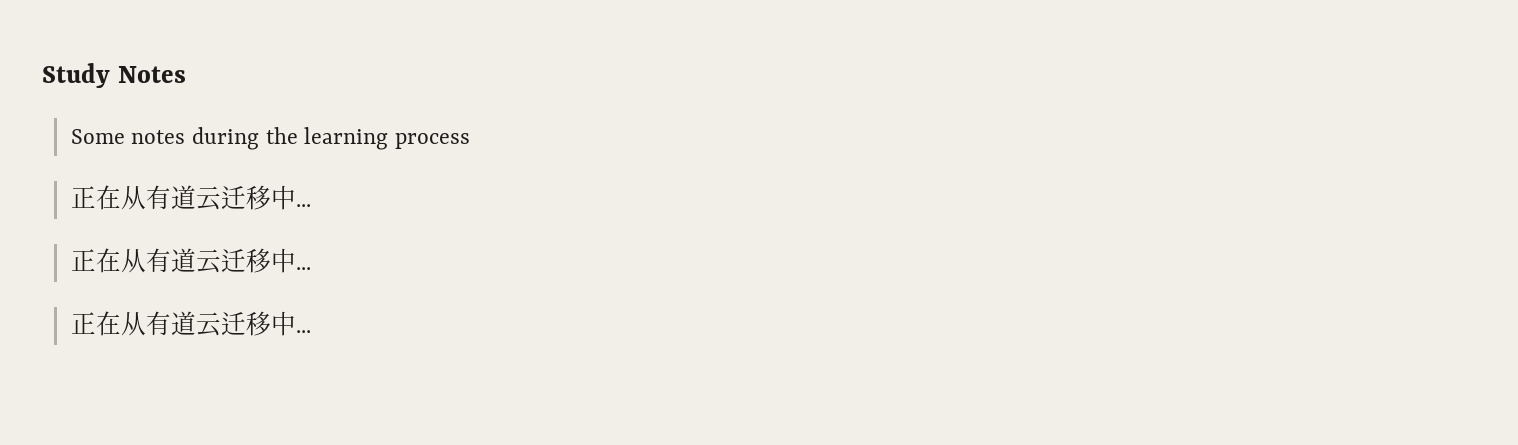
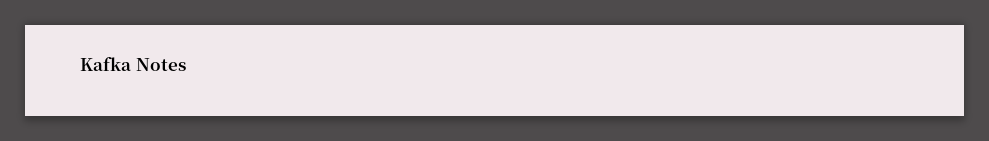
- Study Notes
+ Kafka Notes
- Some notes during the learning process
- 正在从有道云迁移中...
- 正在从有道云迁移中...
- 正在从有道云迁移中...

